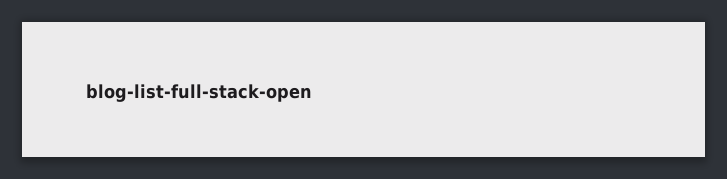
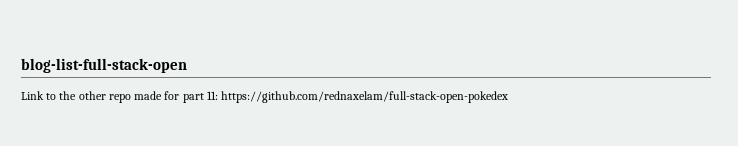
+ Link to the other repo made for part 11: https://github.com/rednaxelam/full-stack-open-pokedex

